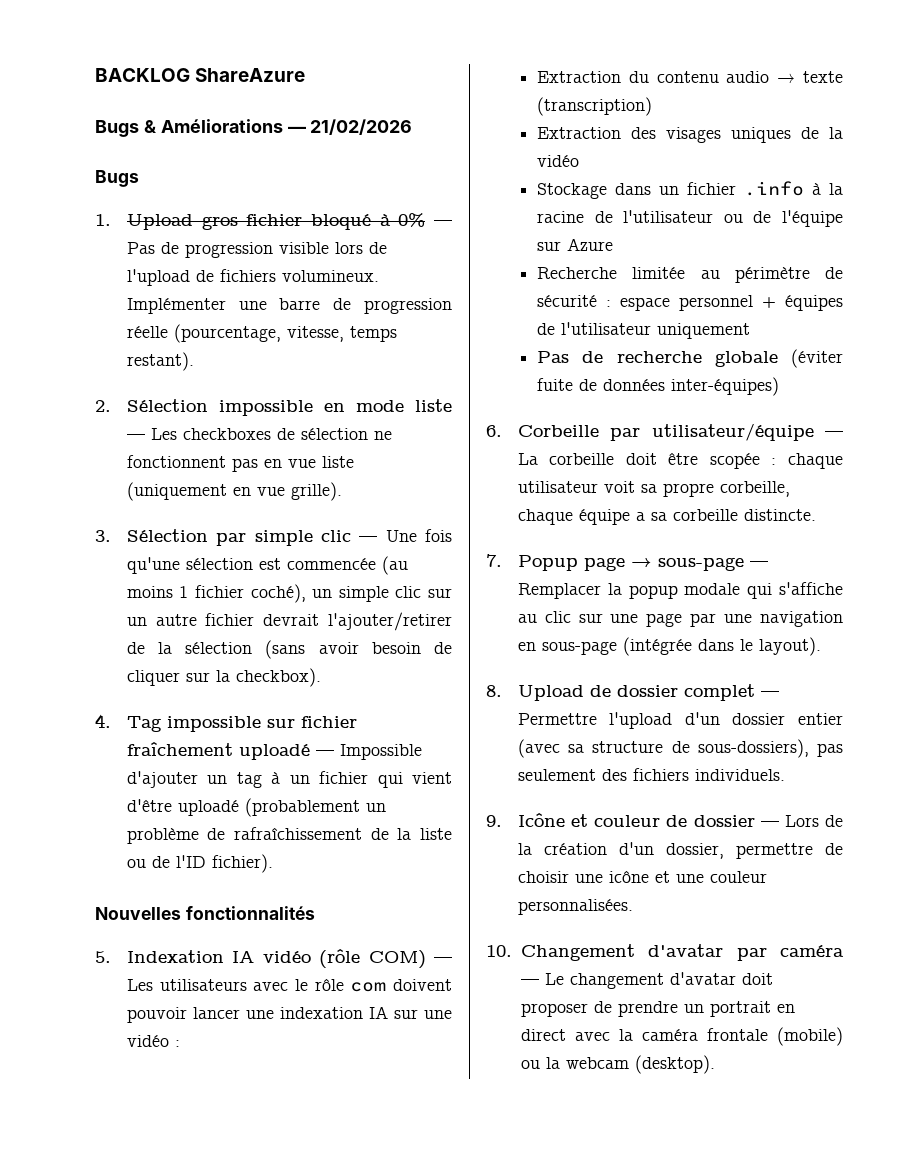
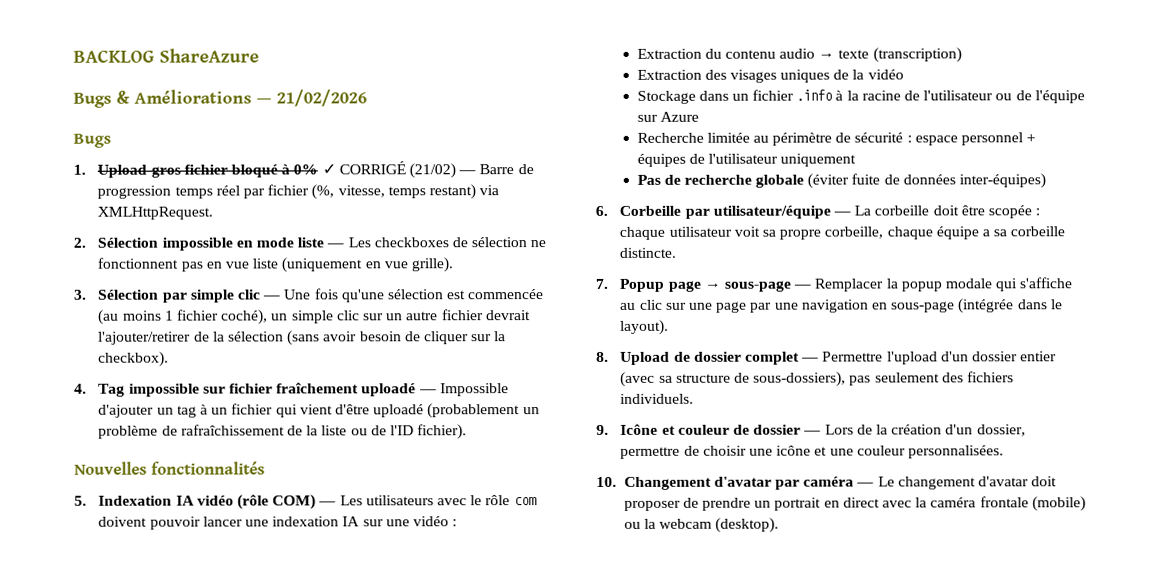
- 1. Upload gros fichier bloqué à 0% — Pas de progression visible lors de l'upload de fichiers volumineux. Implémenter une barre de progression réelle (pourcentage, vitesse, temps restant).
+ 1. Upload gros fichier bloqué à 0% ✓ CORRIGÉ (21/02) — Barre de progression temps réel par fichier (%, vitesse, temps restant) via XMLHttpRequest.

